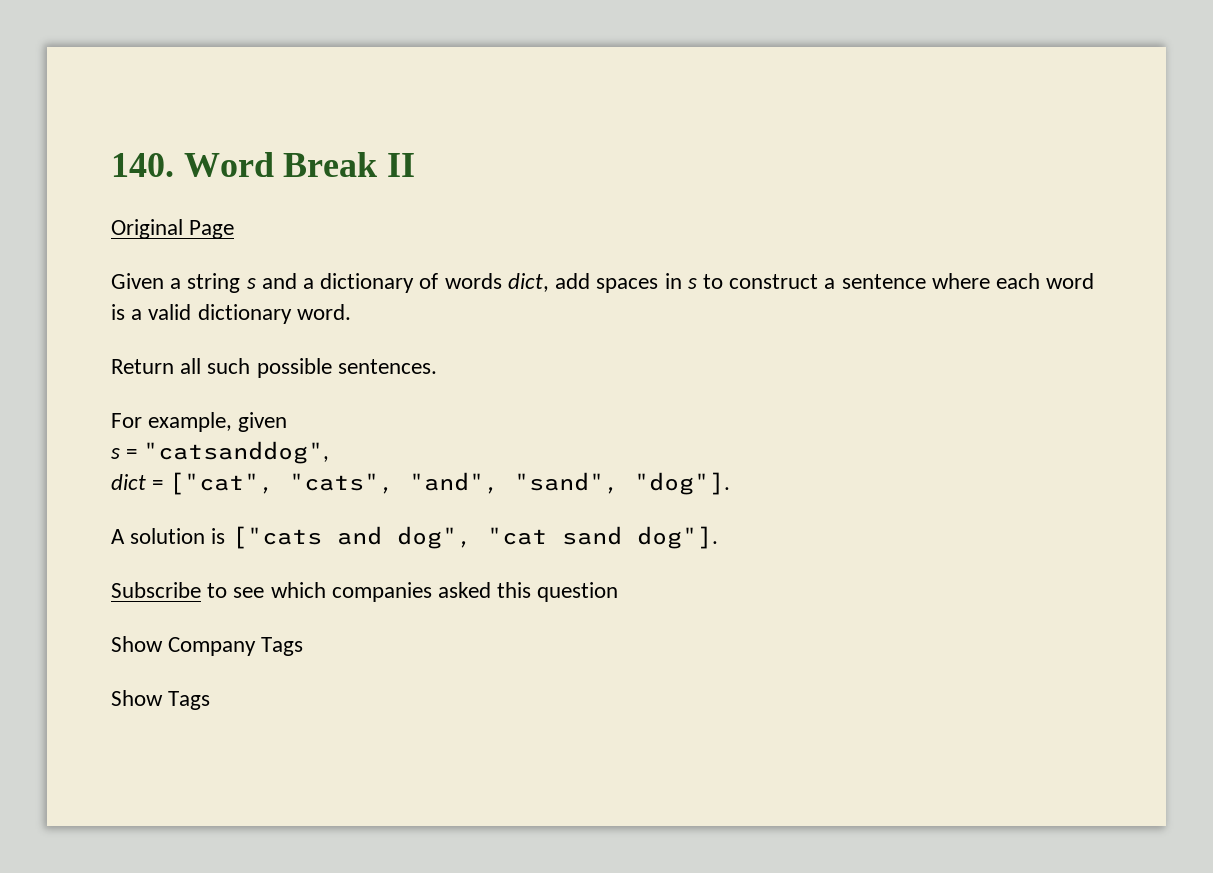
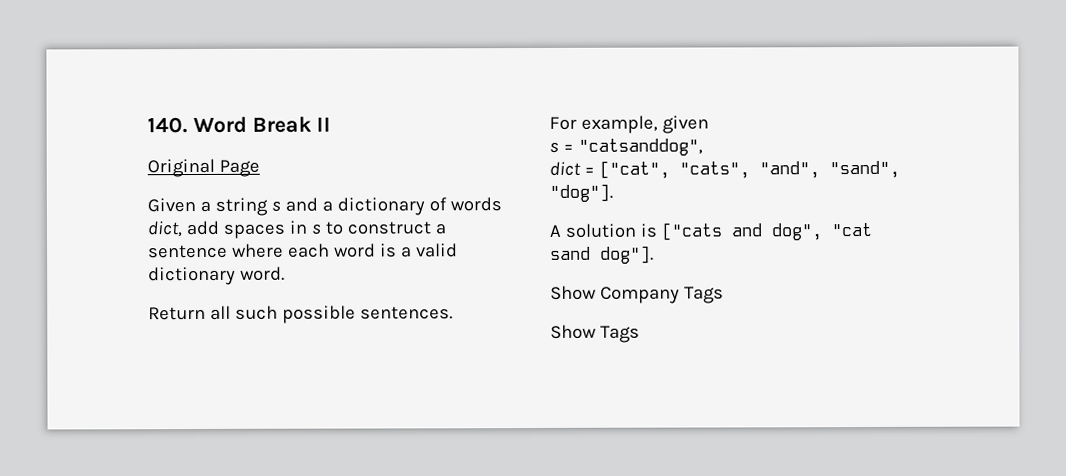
- Subscribe to see which companies asked this question

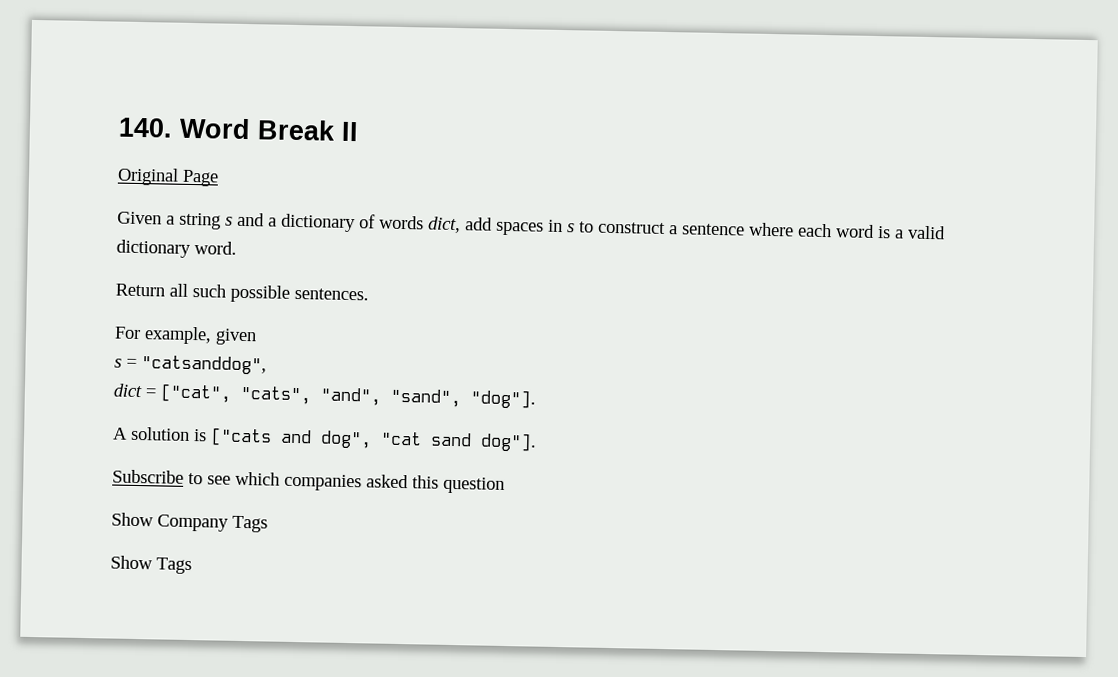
+ Subscribe to see which companies asked this question

